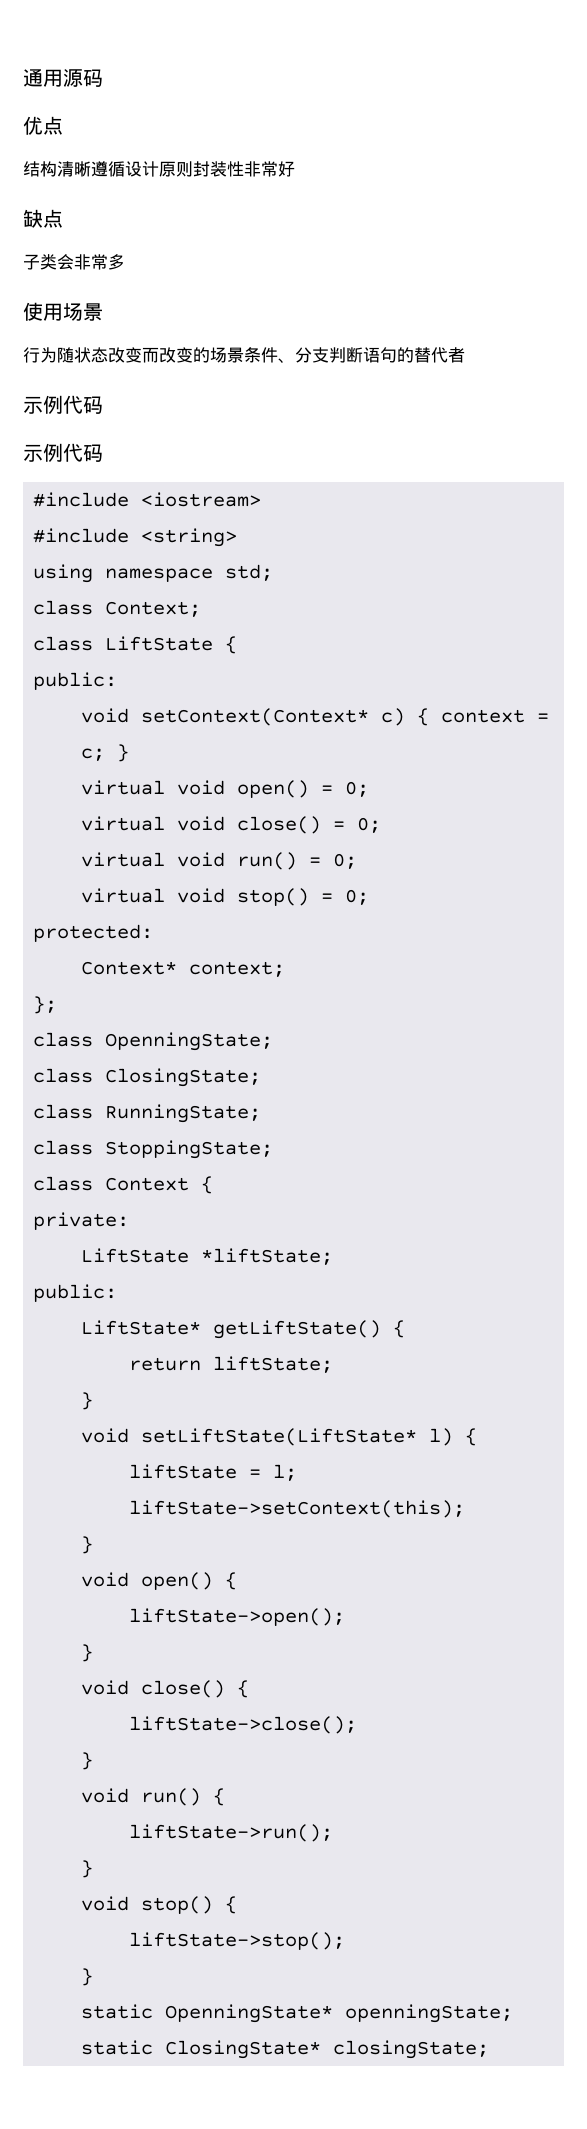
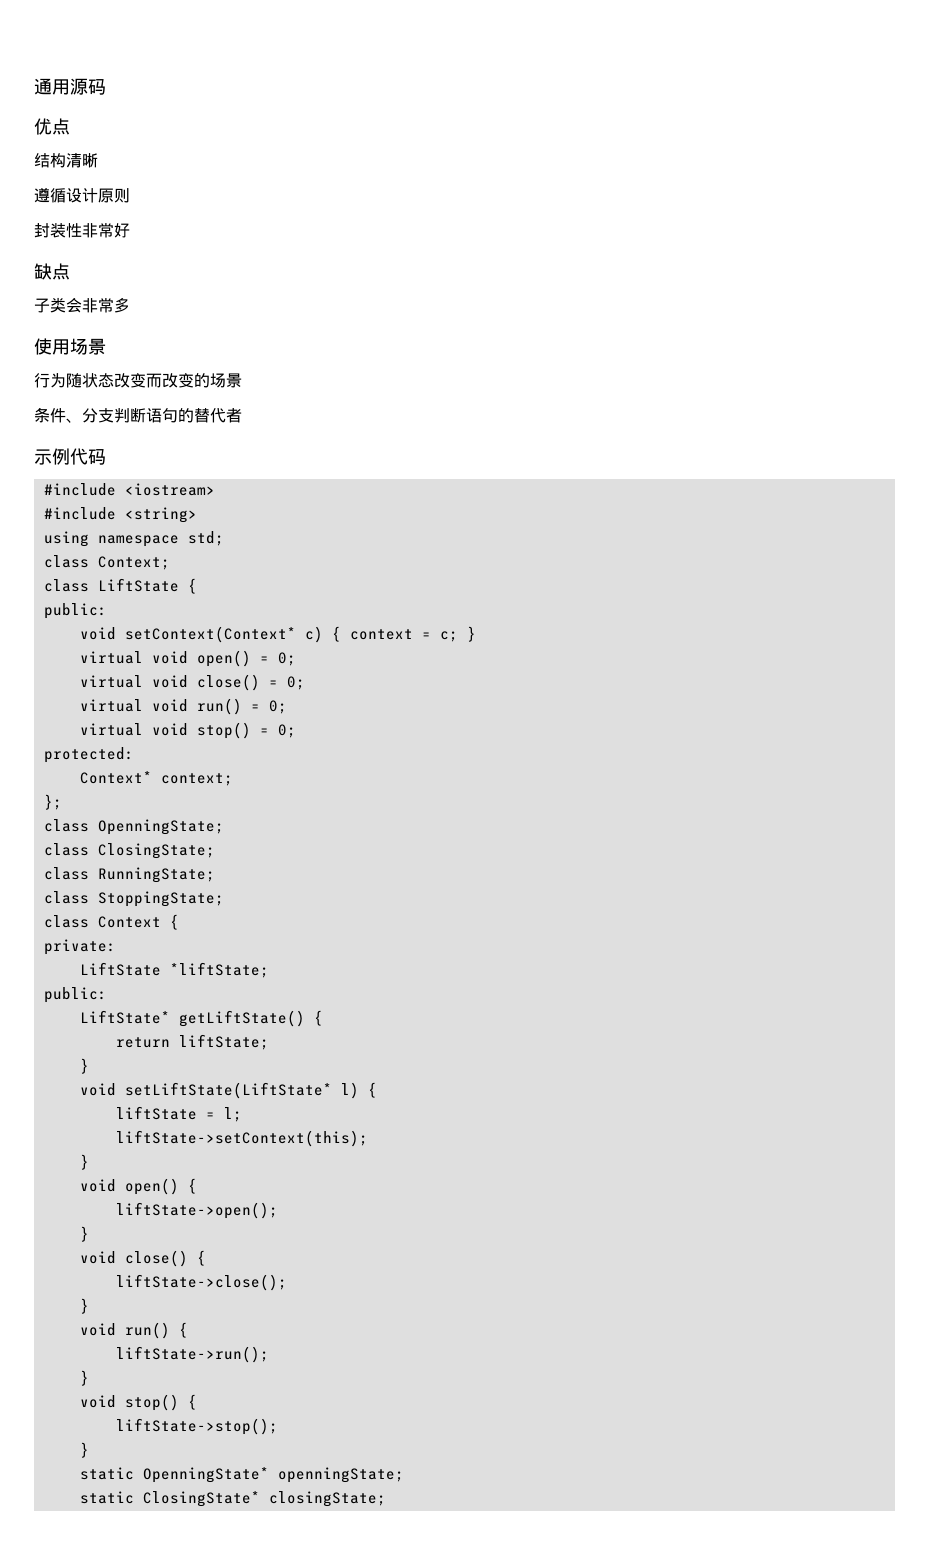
- 结构清晰遵循设计原则封装性非常好
+ 结构清晰
+ 遵循设计原则
+ 封装性非常好
- 行为随状态改变而改变的场景条件、分支判断语句的替代者
- 示例代码
+ 行为随状态改变而改变的场景
+ 条件、分支判断语句的替代者

